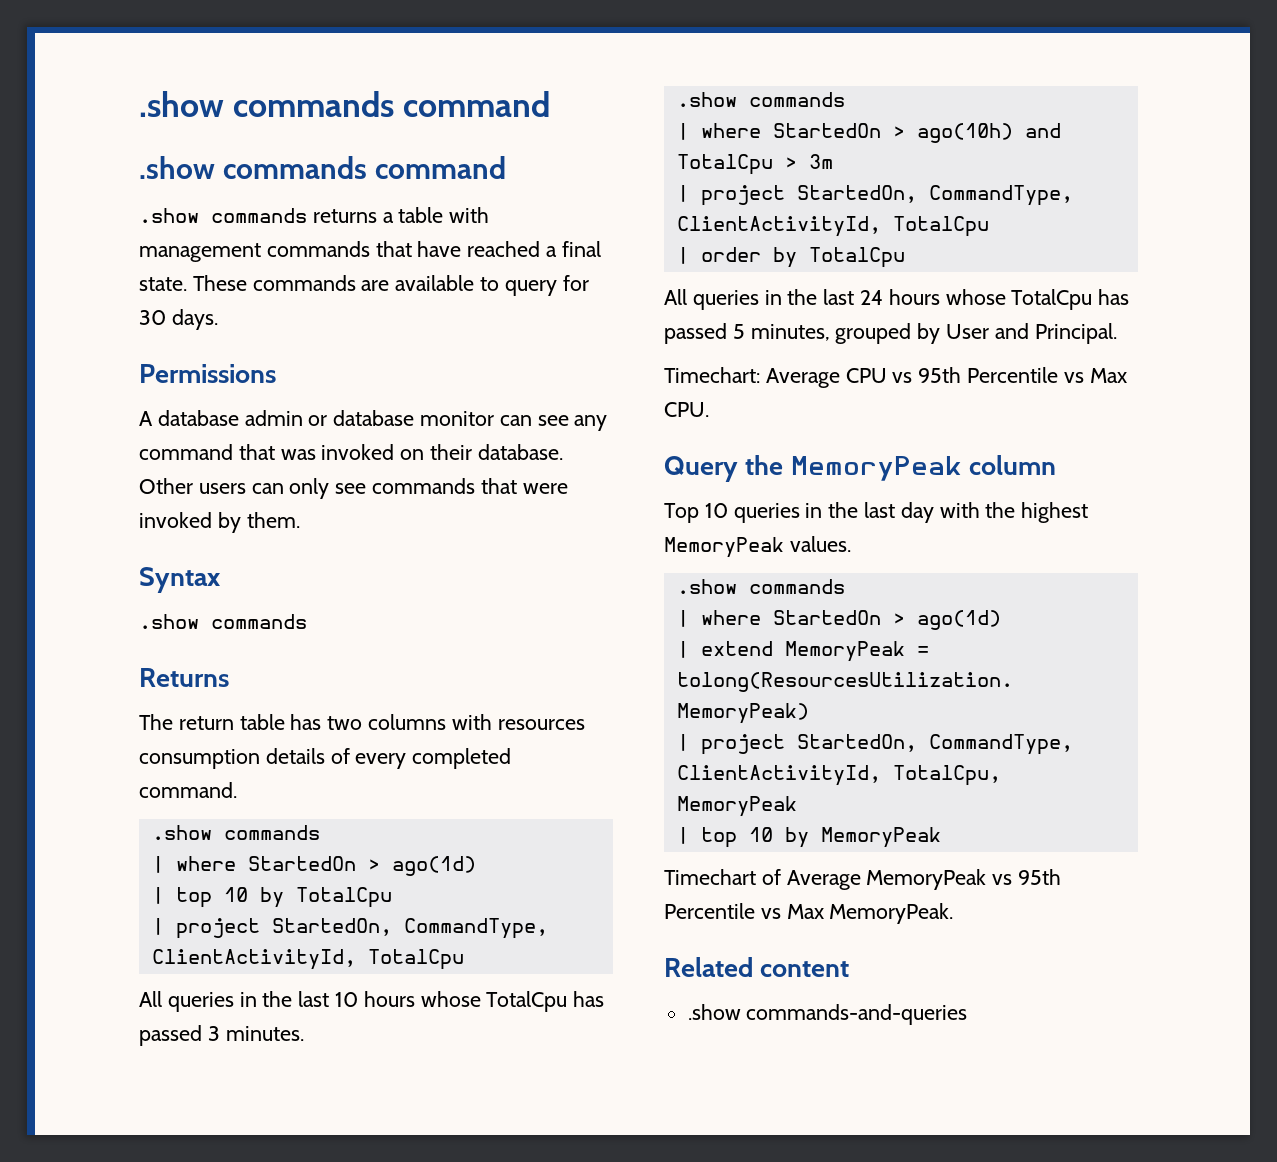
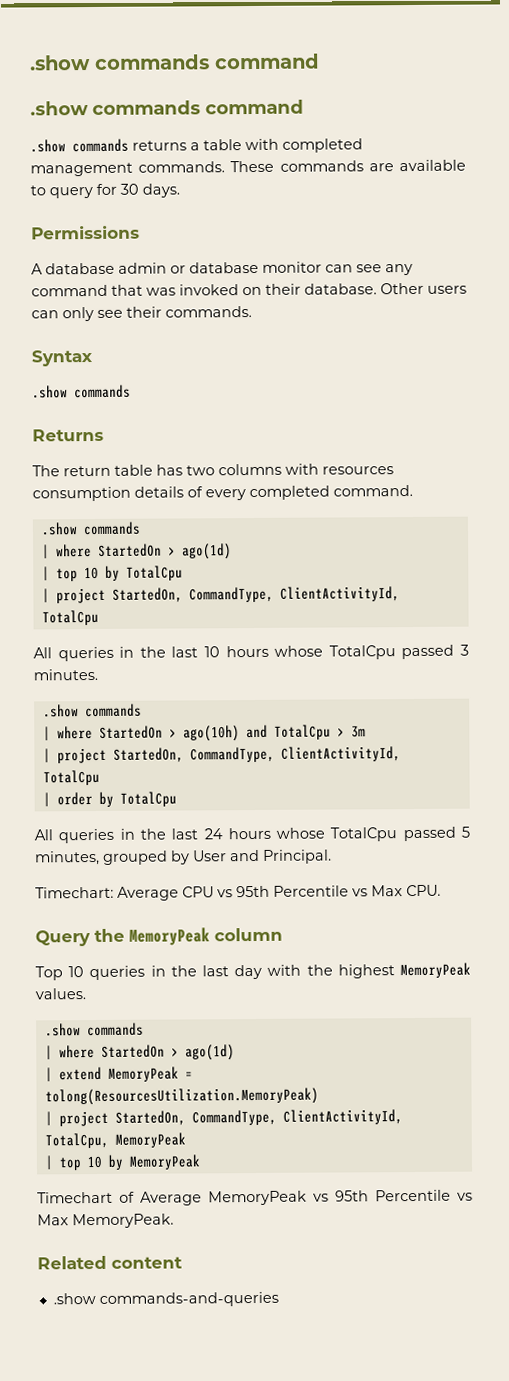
- .show commands returns a table with management commands that have reached a final state.
+ .show commands returns a table with completed management commands.
- Other users can only see commands that were invoked by them.
+ Other users can only see their commands.
- All queries in the last 10 hours whose TotalCpu has passed 3 minutes.
+ All queries in the last 10 hours whose TotalCpu passed 3 minutes.
- All queries in the last 24 hours whose TotalCpu has passed 5 minutes, grouped by User and Principal.
+ All queries in the last 24 hours whose TotalCpu passed 5 minutes, grouped by User and Principal.

